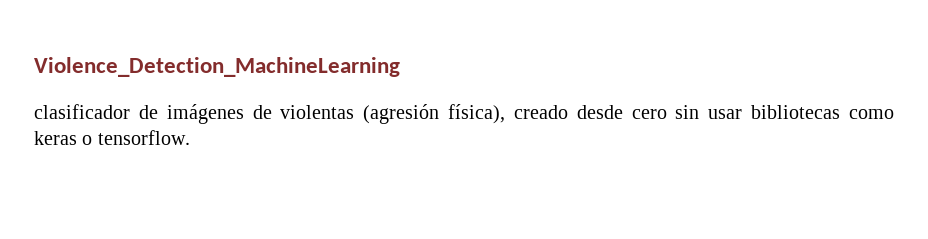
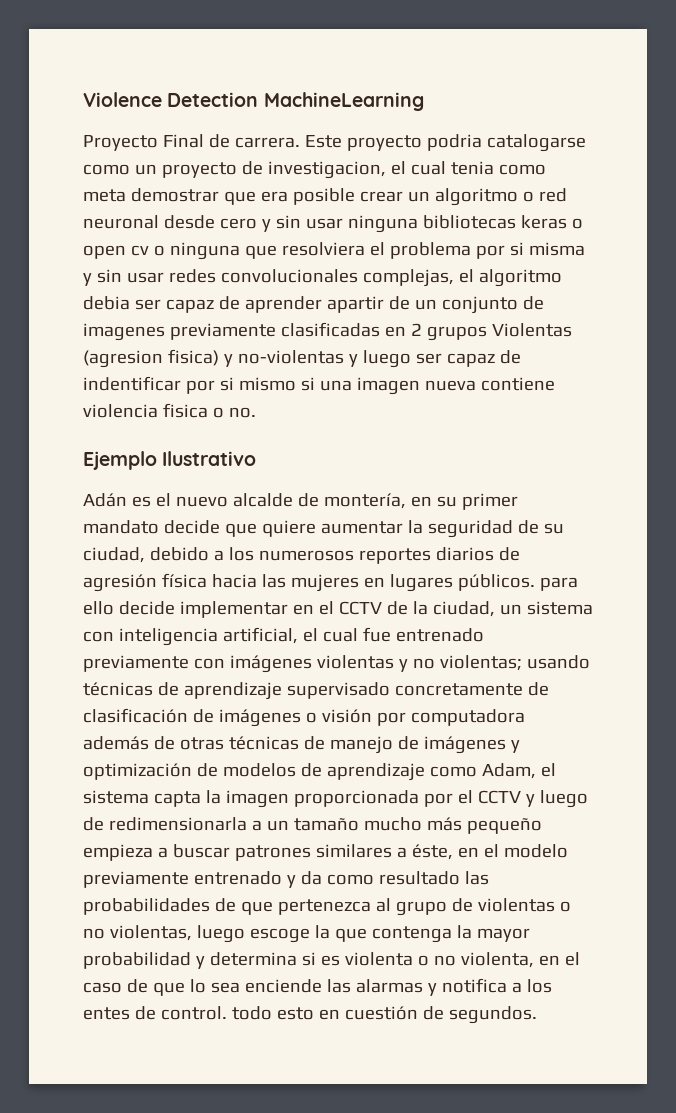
- Violence_Detection_MachineLearning
- clasificador de imágenes de violentas (agresión física), creado desde cero sin usar bibliotecas como keras o tensorflow.
+ Violence Detection MachineLearning
+ Proyecto Final de carrera. Este proyecto podria catalogarse como un proyecto de investigacion, el cual tenia como meta demostrar que era posible crear un algoritmo o red neuronal desde cero y sin usar ninguna bibliotecas keras o open cv o ninguna que resolviera el problema por si misma y sin usar redes convolucionales complejas, el algoritmo debia ser capaz de aprender apartir de un conjunto de imagenes previamente clasificadas en 2 grupos Violentas (agresion fisica) y no-violentas y luego ser capaz de indentificar por si mismo si una imagen nueva contiene violencia fisica o no.
+ Ejemplo Ilustrativo
+ Adán es el nuevo alcalde de montería, en su primer mandato decide que quiere aumentar la seguridad de su ciudad, debido a los numerosos reportes diarios de agresión física hacia las mujeres en lugares públicos. para ello decide implementar en el CCTV de la ciudad, un sistema con inteligencia artificial, el cual fue entrenado previamente con imágenes violentas y no violentas; usando técnicas de aprendizaje supervisado concretamente de clasificación de imágenes o visión por computadora además de otras técnicas de manejo de imágenes y optimización de modelos de aprendizaje como Adam, el sistema capta la imagen proporcionada por el CCTV y luego de redimensionarla a un tamaño mucho más pequeño empieza a buscar patrones similares a éste, en el modelo previamente entrenado y da como resultado las probabilidades de que pertenezca al grupo de violentas o no violentas, luego escoge la que contenga la mayor probabilidad y determina si es violenta o no violenta, en el caso de que lo sea enciende las alarmas y notifica a los entes de control. todo esto en cuestión de segundos.

